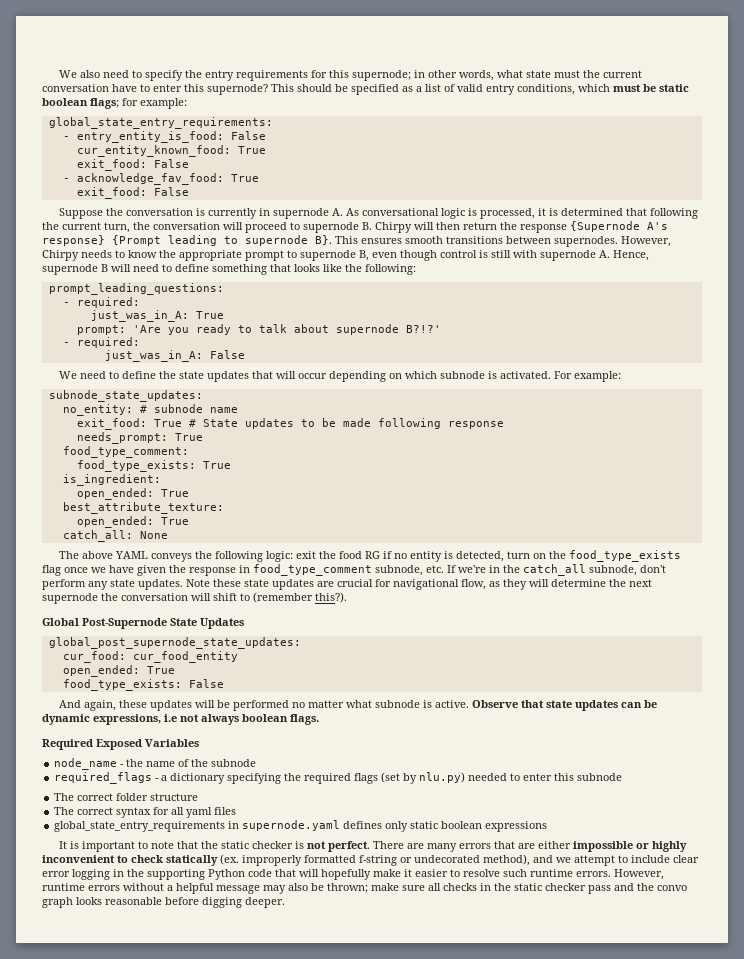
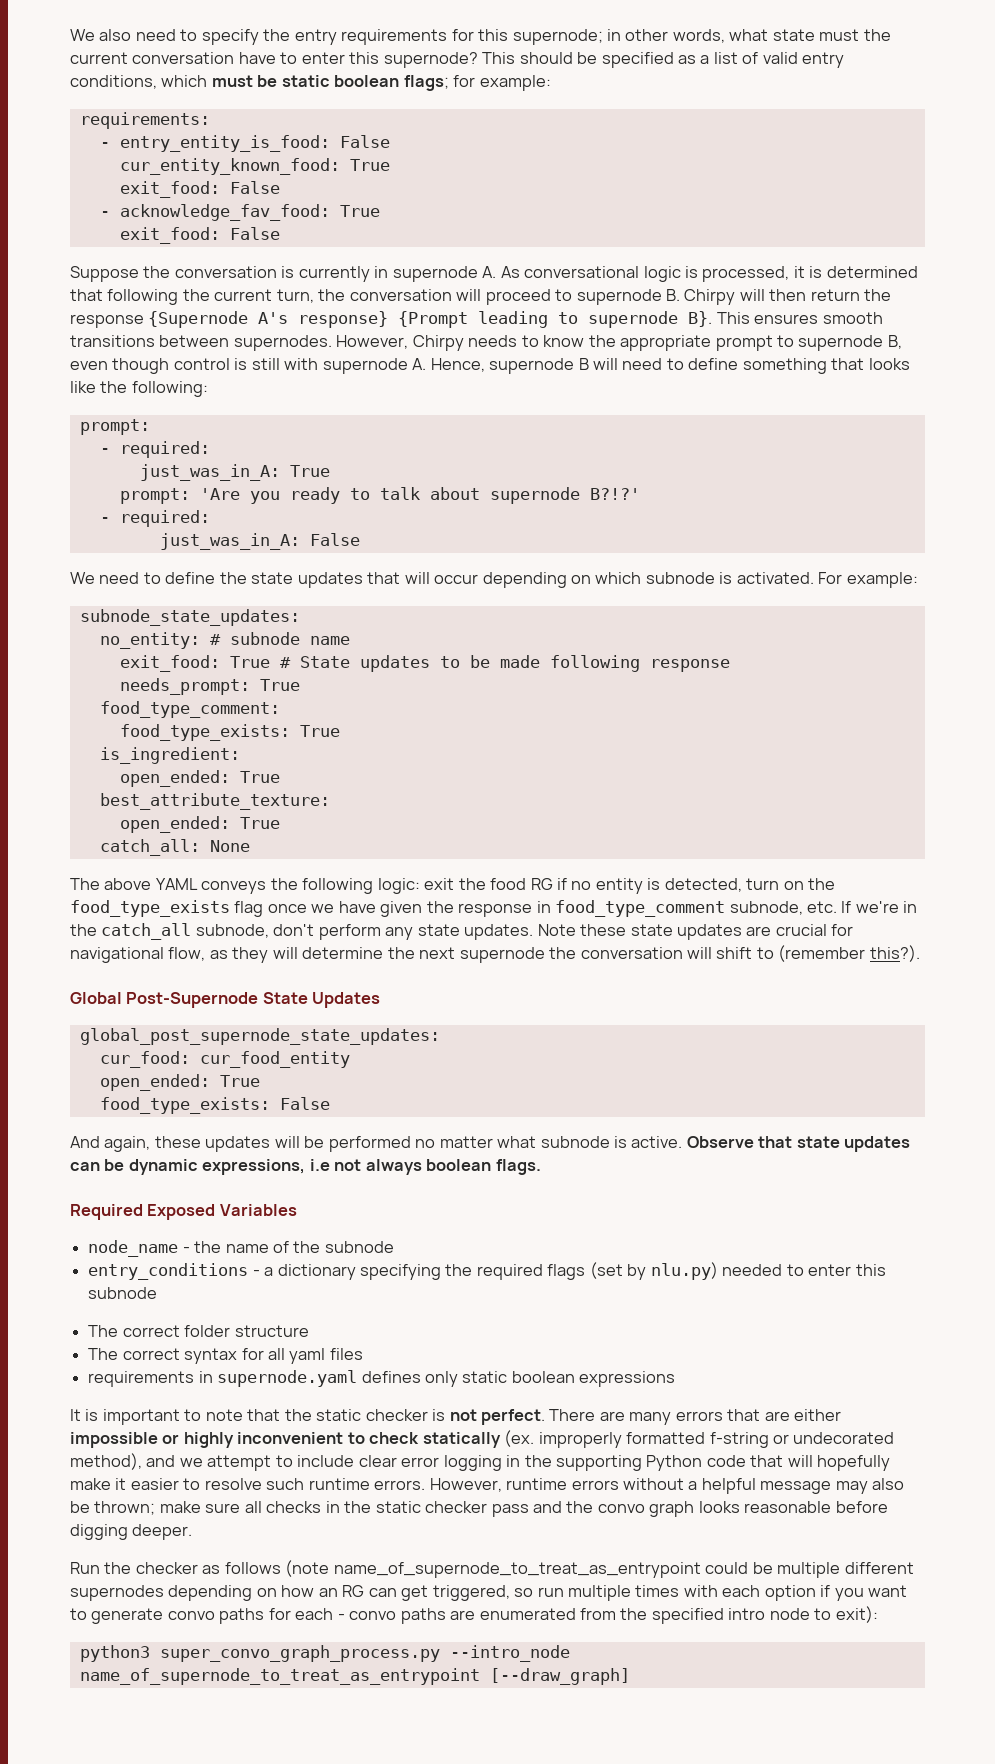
- global_state_entry_requirements:
+ requirements:
  However, Chirpy needs to know the appropriate prompt to supernode B, even though control is still with supernode A. Hence, supernode B will need to define something that looks like the following:
- prompt_leading_questions:
+ prompt:
- required_flags - a dictionary specifying the required flags (set by nlu.py) needed to enter this subnode
+ entry_conditions - a dictionary specifying the required flags (set by nlu.py) needed to enter this subnode
- global_state_entry_requirements in supernode.yaml defines only static boolean expressions
+ requirements in supernode.yaml defines only static boolean expressions
+ Run the checker as follows (note name_of_supernode_to_treat_as_entrypoint could be multiple different supernodes depending on how an RG can get triggered, so run multiple times with each option if you want to generate convo paths for each - convo paths are enumerated from the specified intro node to exit):
+ python3 super_convo_graph_process.py --intro_node name_of_supernode_to_treat_as_entrypoint [--draw_graph]

